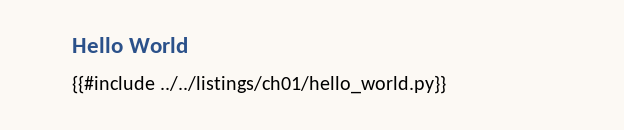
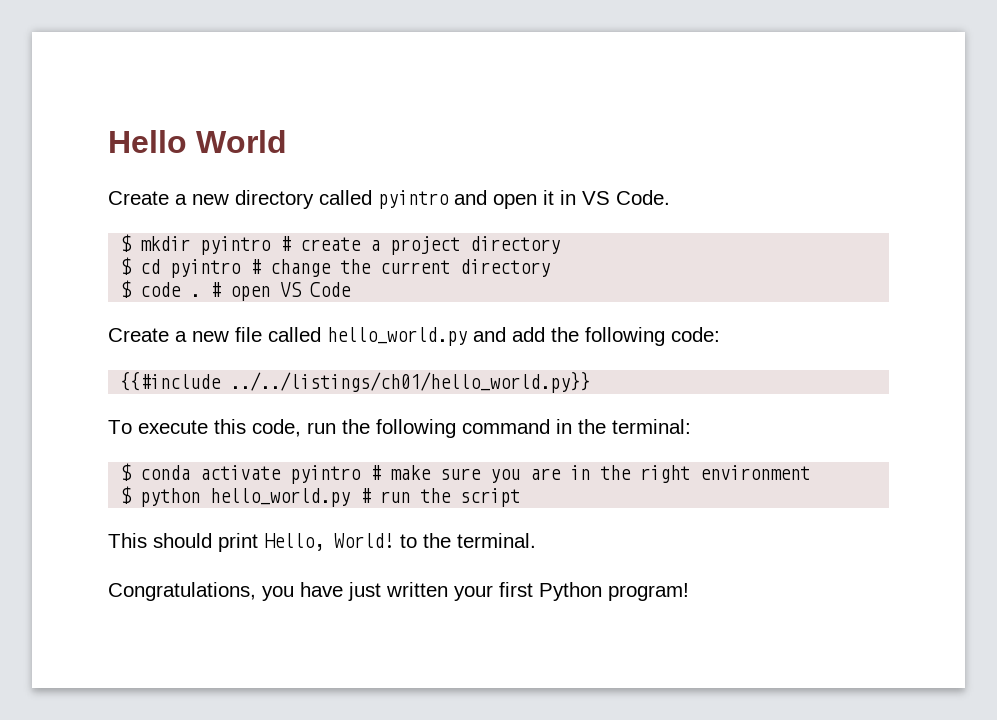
+ Create a new directory called pyintro and open it in VS Code.
+ $ mkdir pyintro # create a project directory
+ $ cd pyintro # change the current directory
+ $ code . # open VS Code
+ Create a new file called hello_world.py and add the following code:
  {{#include ../../listings/ch01/hello_world.py}}
+ To execute this code, run the following command in the terminal:
+ $ conda activate pyintro # make sure you are in the right environment
+ $ python hello_world.py # run the script
+ This should print Hello, World! to the terminal.
+ Congratulations, you have just written your first Python program!

